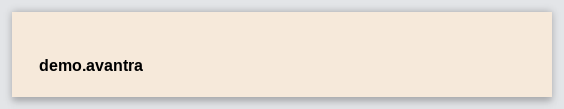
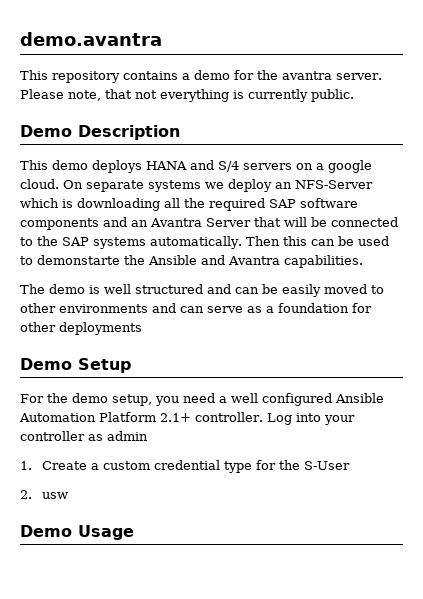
+ This repository contains a demo for the avantra server. Please note, that not everything is currently public.
+ Demo Description
+ This demo deploys HANA and S/4 servers on a google cloud. On separate systems we deploy an NFS-Server which is downloading all the required SAP software components and an Avantra Server that will be connected to the SAP systems automatically. Then this can be used to demonstarte the Ansible and Avantra capabilities.
+ The demo is well structured and can be easily moved to other environments and can serve as a foundation for other deployments
+ Demo Setup
+ For the demo setup, you need a well configured Ansible Automation Platform 2.1+ controller. Log into your controller as admin
+ 1. Create a custom credential type for the S-User
+ 2. usw
+ Demo Usage

